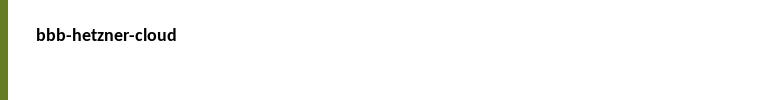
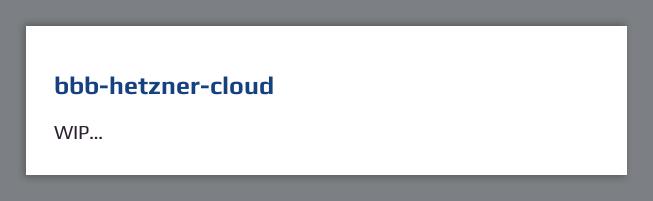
+ WIP…

